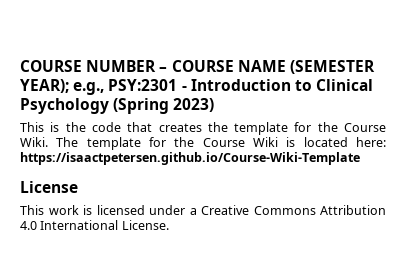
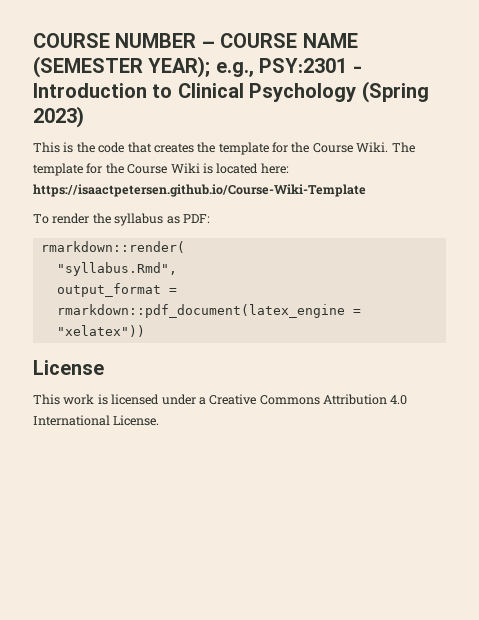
+ To render the syllabus as PDF:
+ rmarkdown::render(
+ "syllabus.Rmd",
+ output_format = rmarkdown::pdf_document(latex_engine = "xelatex"))

